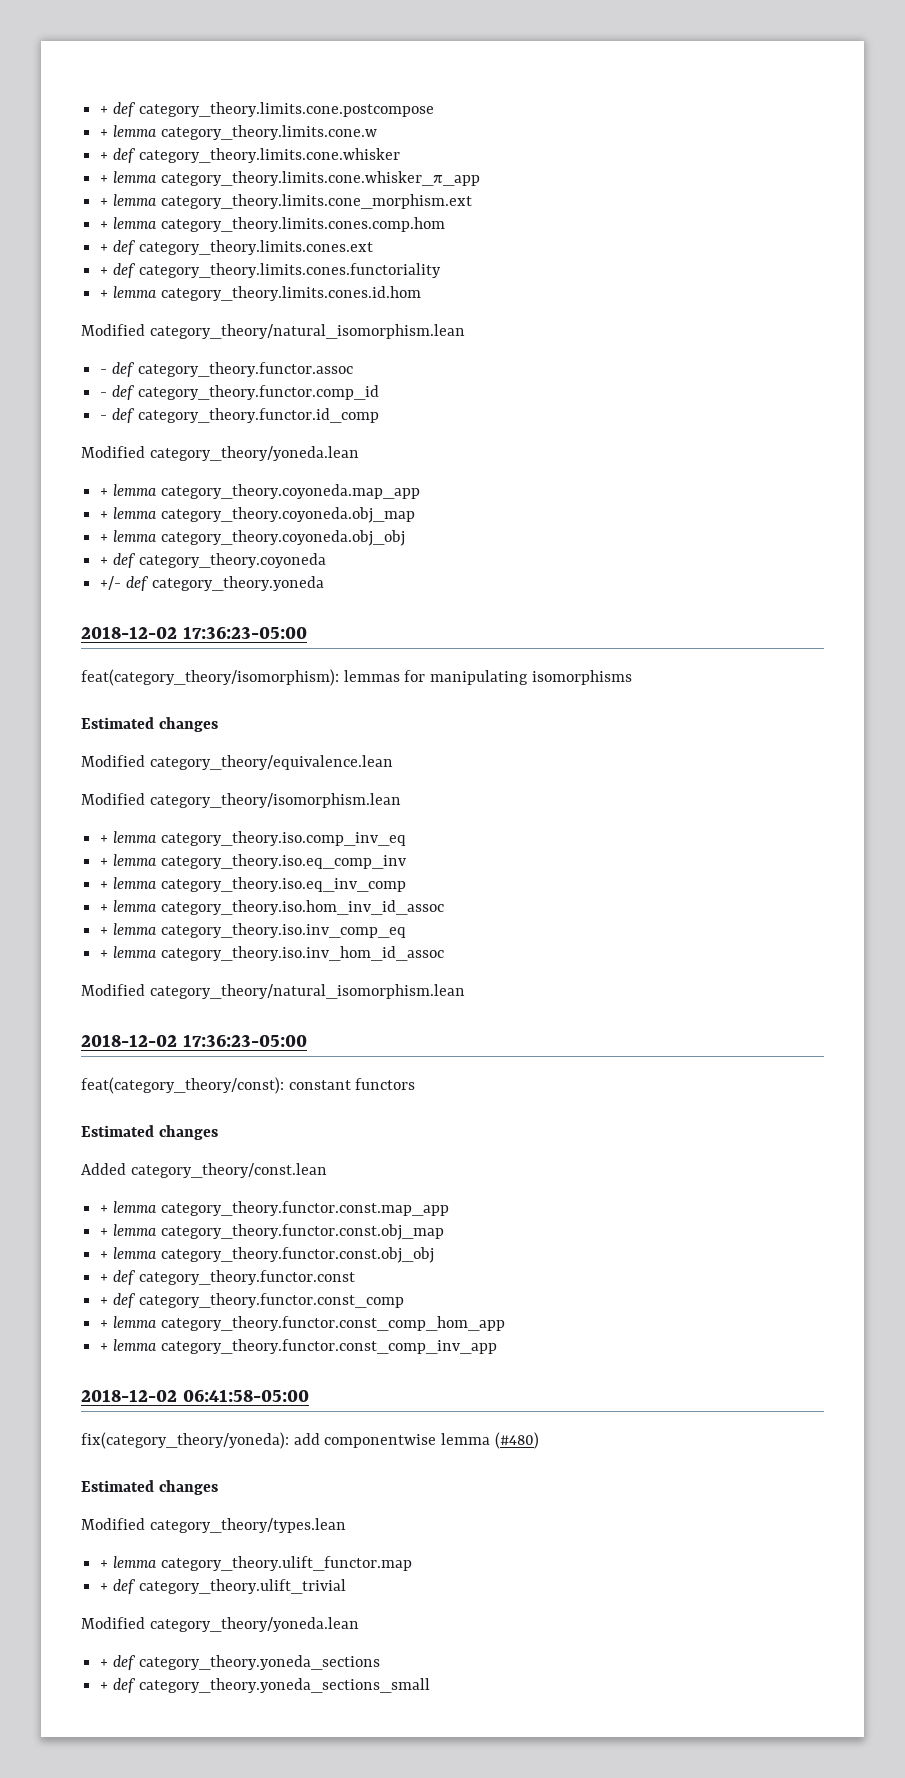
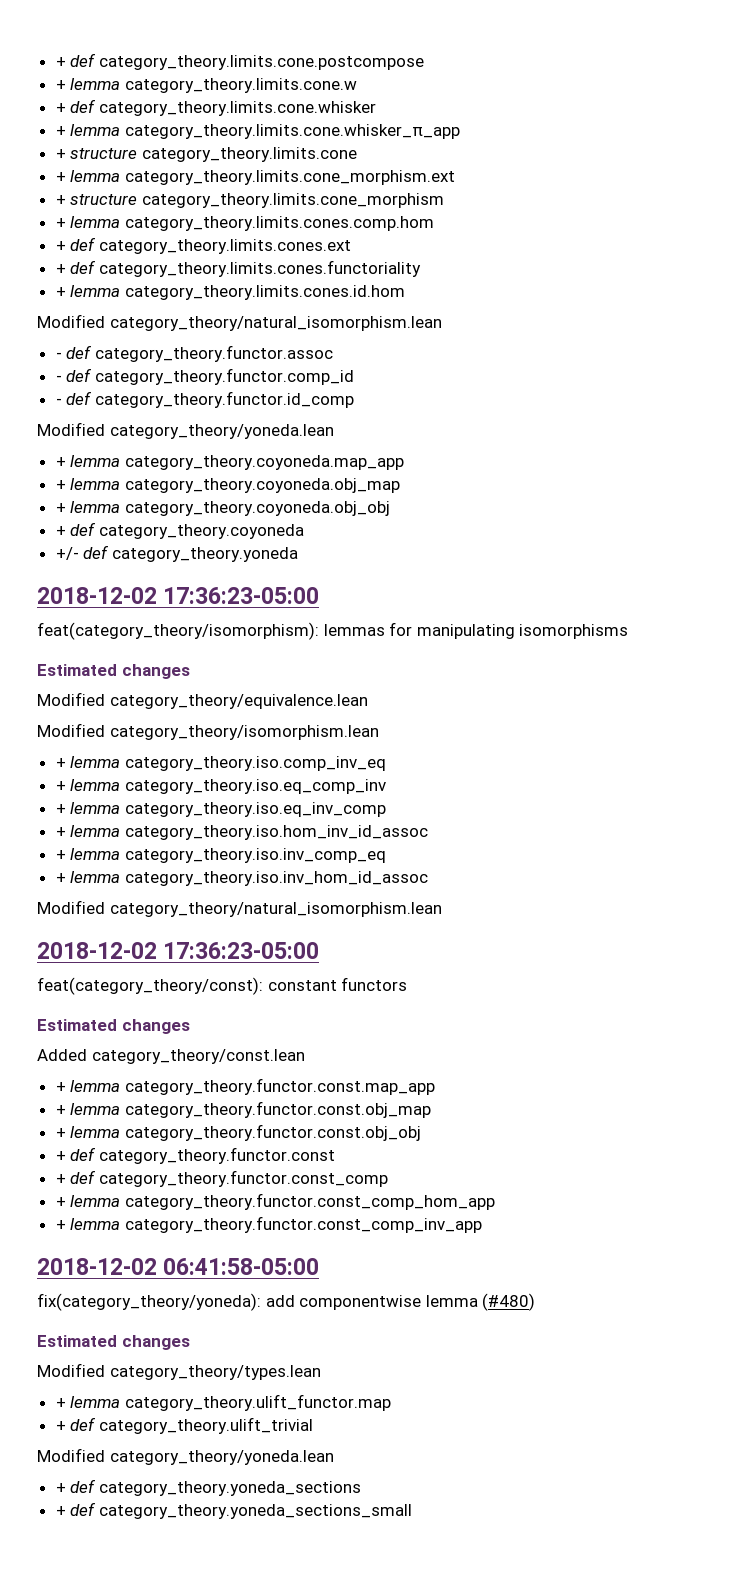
+ + structure category_theory.limits.cone
+ + structure category_theory.limits.cone_morphism

